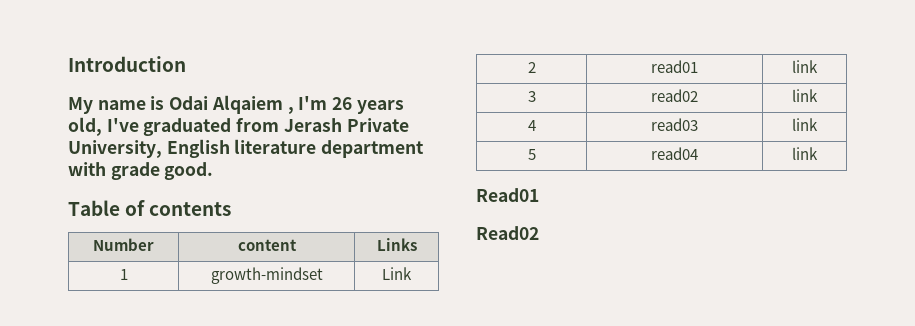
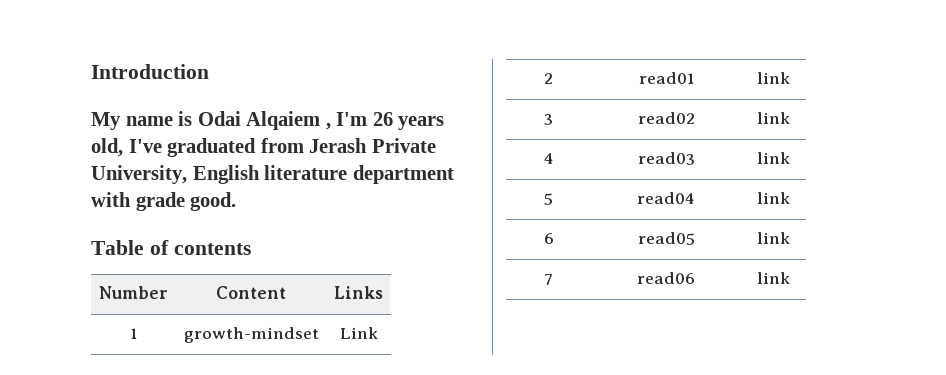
- Number | content | Links
+ Number | Content | Links
- Read01
- Read02
+ 6 | read05 | link
+ 7 | read06 | link

